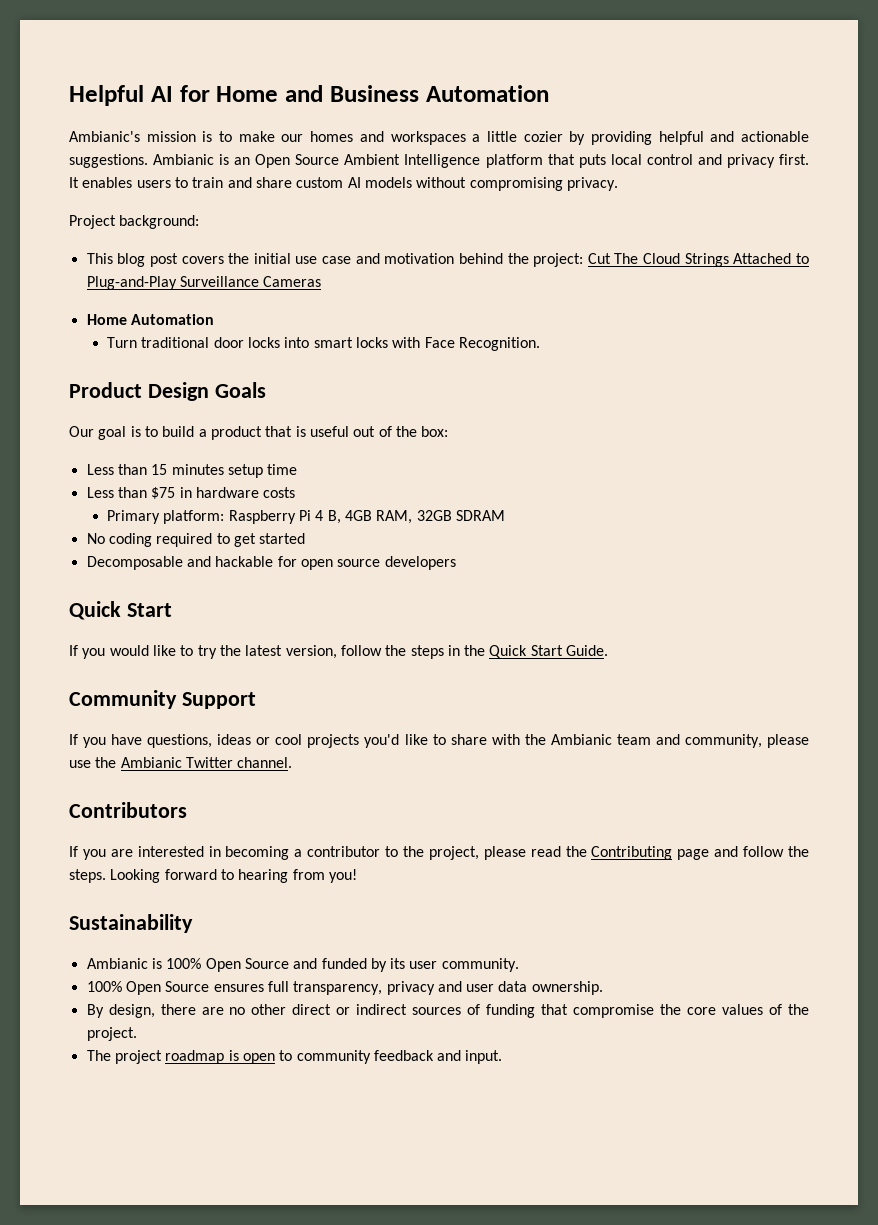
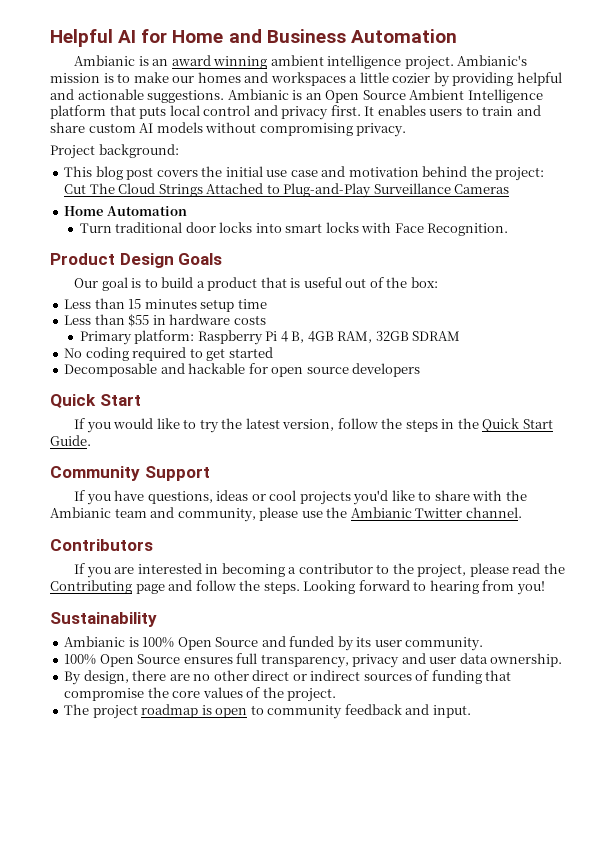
+ Ambianic is an award winning ambient intelligence project.
- Less than $75 in hardware costs
+ Less than $55 in hardware costs

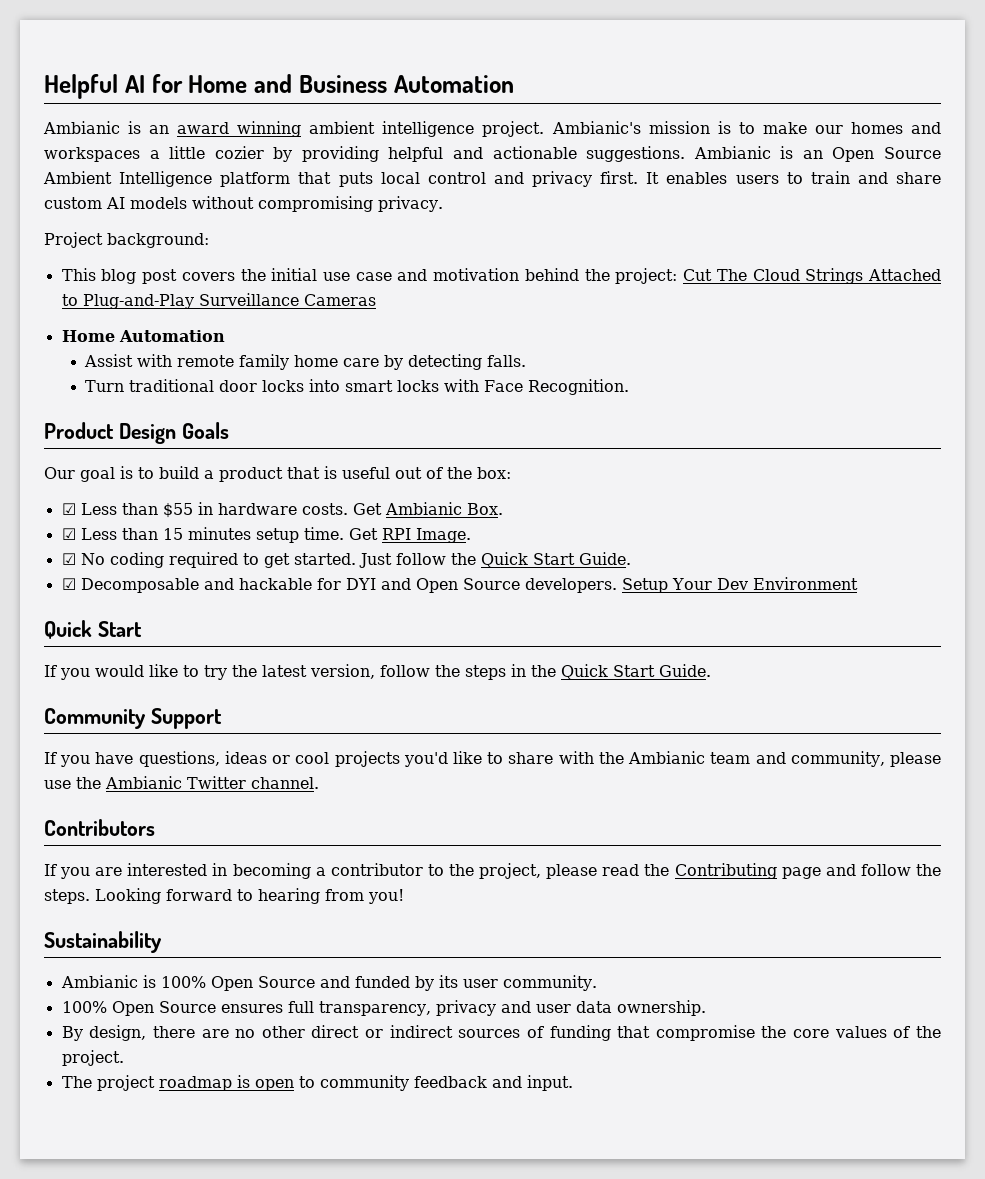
+ Assist with remote family home care by detecting falls.
- Less than 15 minutes setup time
- Less than $55 in hardware costs
- Primary platform: Raspberry Pi 4 B, 4GB RAM, 32GB SDRAM
- No coding required to get started
- Decomposable and hackable for open source developers
+ ☑ Less than $55 in hardware costs. Get Ambianic Box.
+ ☑ Less than 15 minutes setup time. Get RPI Image.
+ ☑ No coding required to get started. Just follow the Quick Start Guide.
+ ☑ Decomposable and hackable for DYI and Open Source developers. Setup Your Dev Environment

